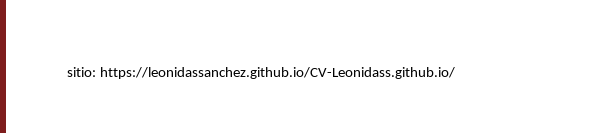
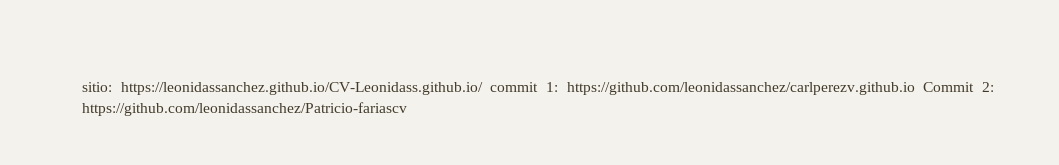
- sitio: https://leonidassanchez.github.io/CV-Leonidass.github.io/
+ sitio: https://leonidassanchez.github.io/CV-Leonidass.github.io/ commit 1: https://github.com/leonidassanchez/carlperezv.github.io Commit 2: https://github.com/leonidassanchez/Patricio-fariascv

